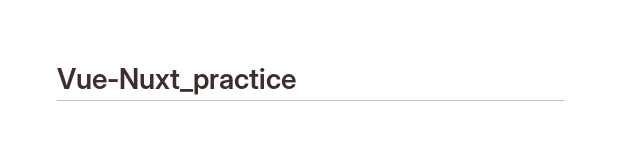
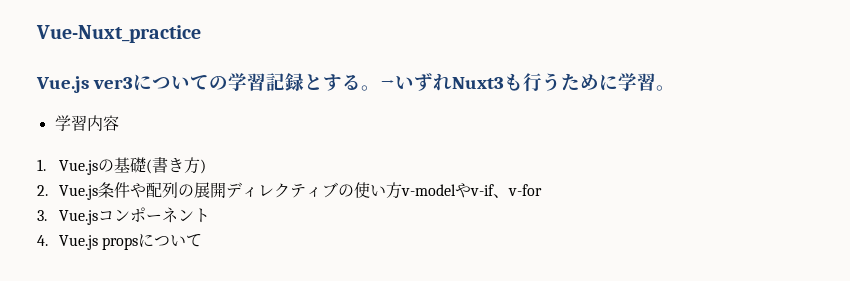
+ Vue.js ver3についての学習記録とする。→いずれNuxt3も行うために学習。
+ 学習内容
+ 1. Vue.jsの基礎(書き方)
+ 2. Vue.js条件や配列の展開ディレクティブの使い方v-modelやv-if、v-for
+ 3. Vue.jsコンポーネント
+ 4. Vue.js propsについて

